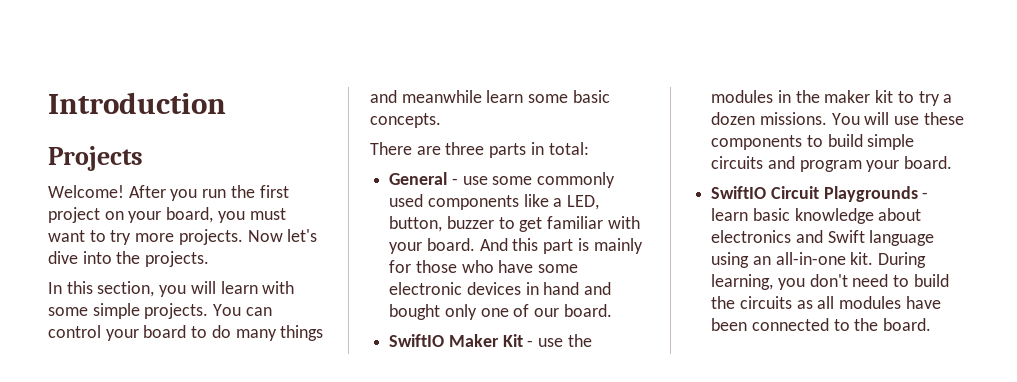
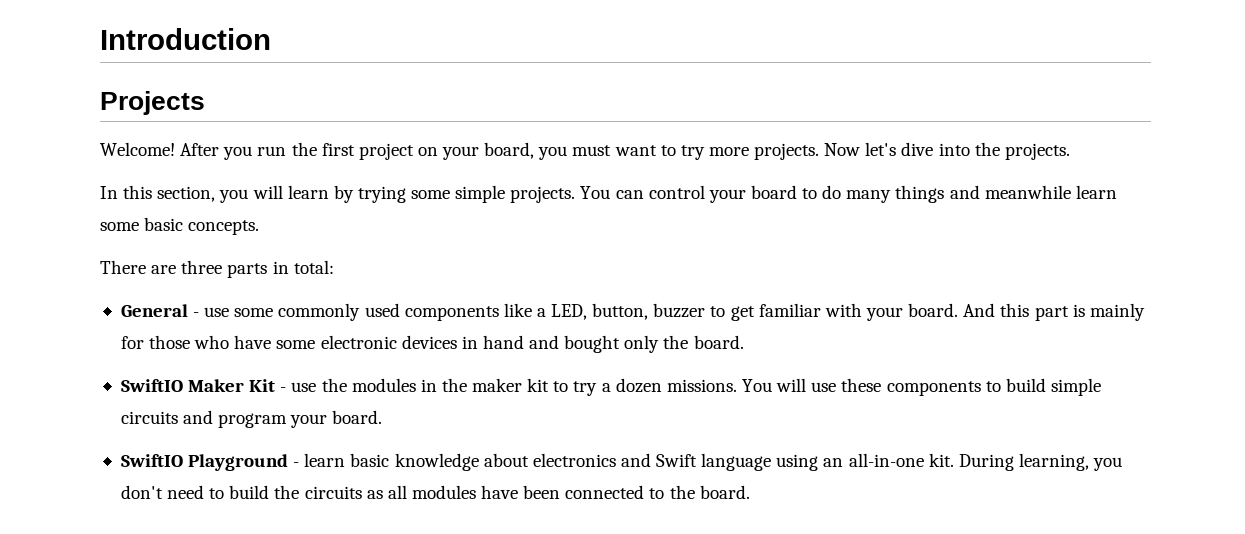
- In this section, you will learn with some simple projects.
+ In this section, you will learn by trying some simple projects.
- And this part is mainly for those who have some electronic devices in hand and bought only one of our board.
+ And this part is mainly for those who have some electronic devices in hand and bought only the board.
- SwiftIO Circuit Playgrounds - learn basic knowledge about electronics and Swift language using an all-in-one kit.
+ SwiftIO Playground - learn basic knowledge about electronics and Swift language using an all-in-one kit.

